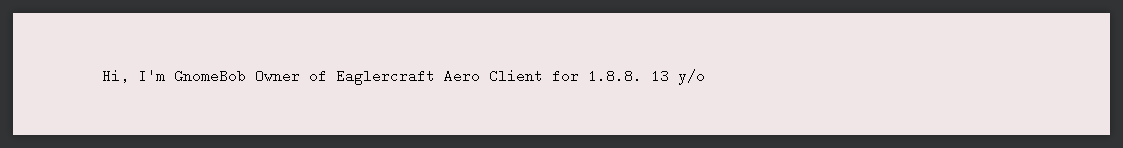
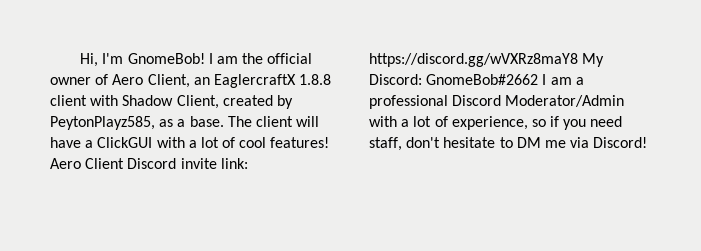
- Hi, I'm GnomeBob Owner of Eaglercraft Aero Client for 1.8.8. 13 y/o
+ Hi, I'm GnomeBob! I am the official owner of Aero Client, an EaglercraftX 1.8.8 client with Shadow Client, created by PeytonPlayz585, as a base. The client will have a ClickGUI with a lot of cool features! Aero Client Discord invite link: https://discord.gg/wVXRz8maY8 My Discord: GnomeBob#2662 I am a professional Discord Moderator/Admin with a lot of experience, so if you need staff, don't hesitate to DM me via Discord!

